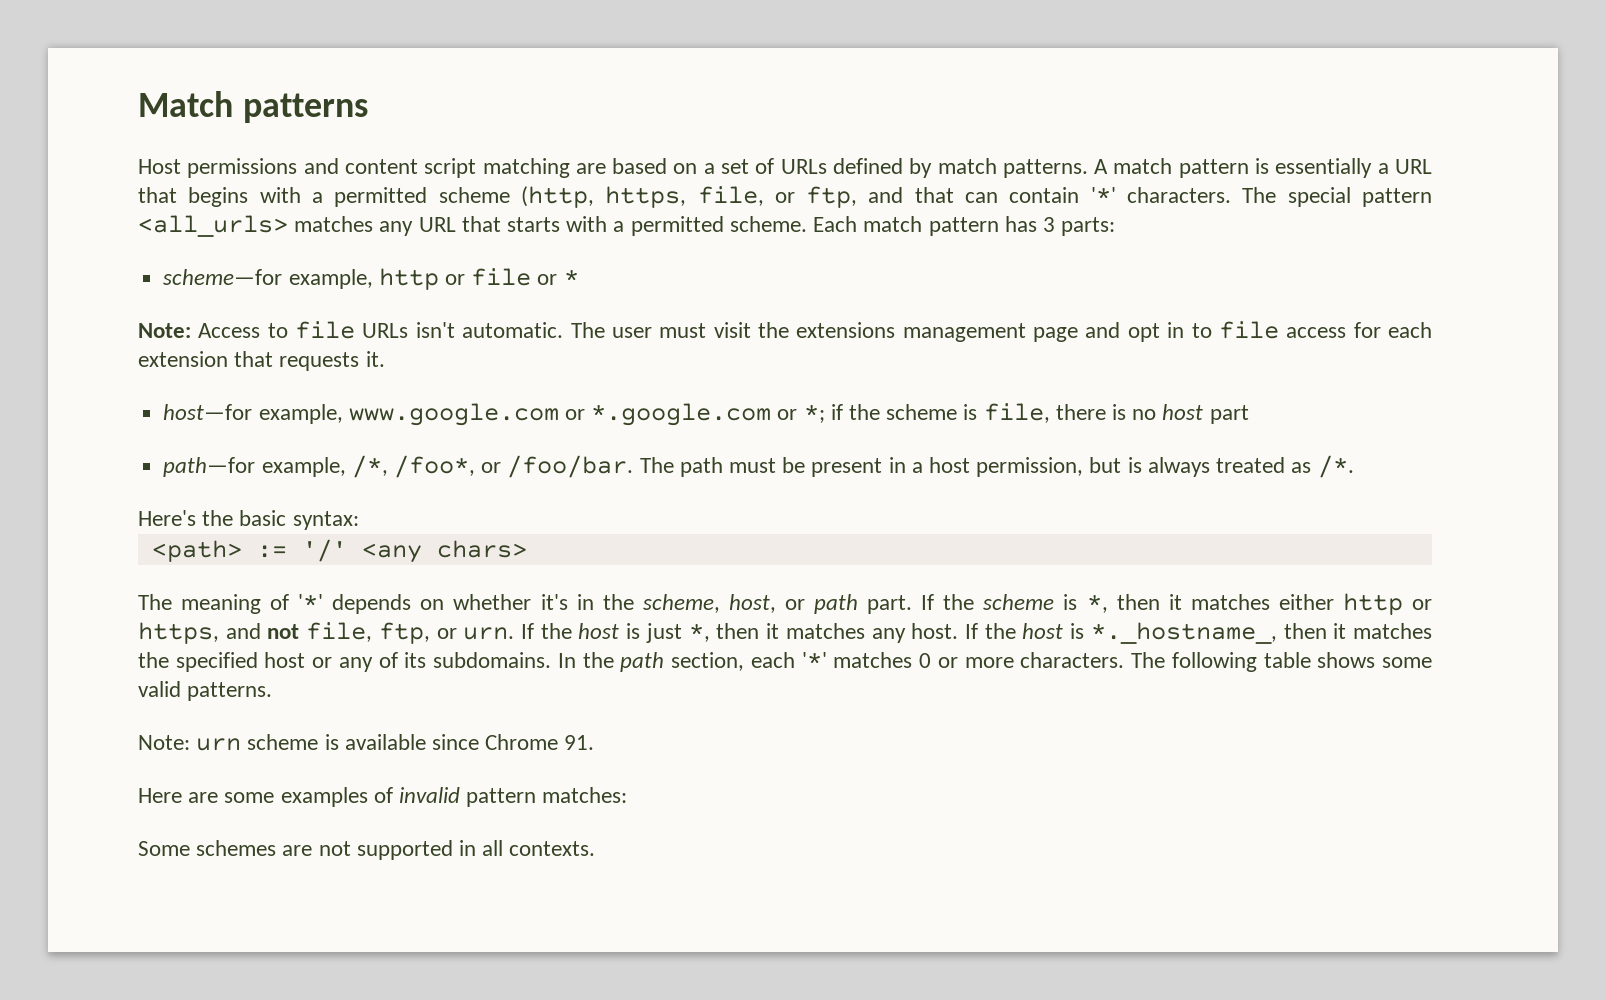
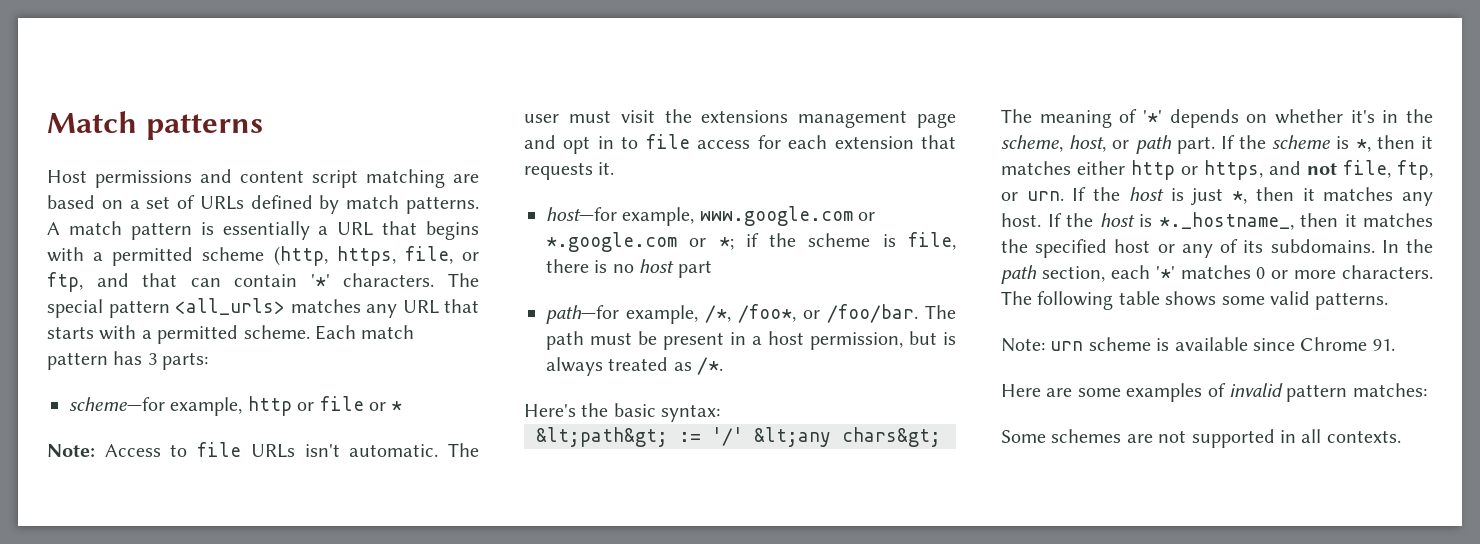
- <path> := '/' <any chars>
+ &lt;path&gt; := '/' &lt;any chars&gt;

